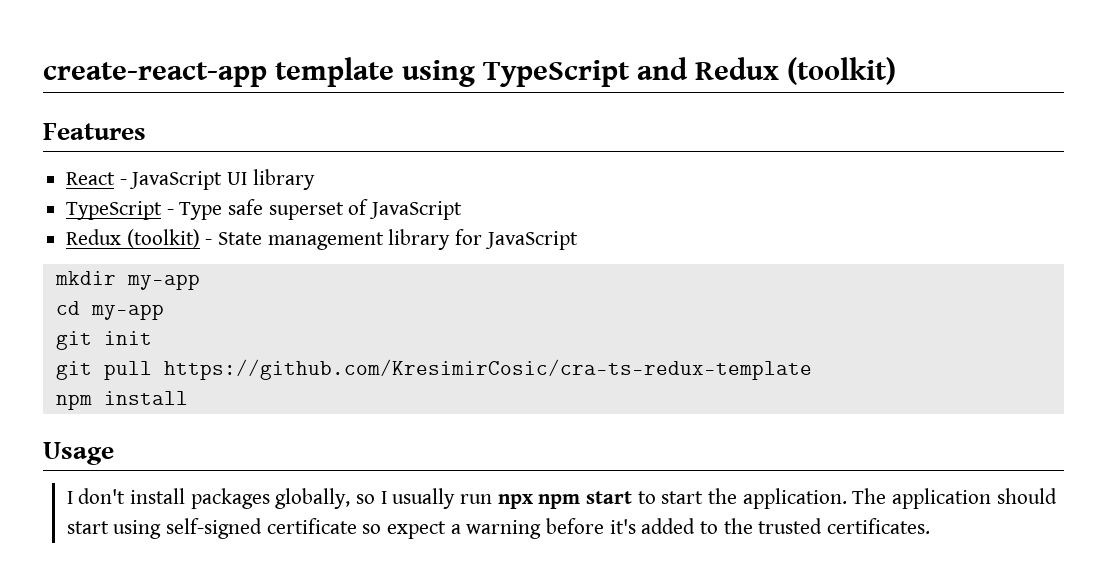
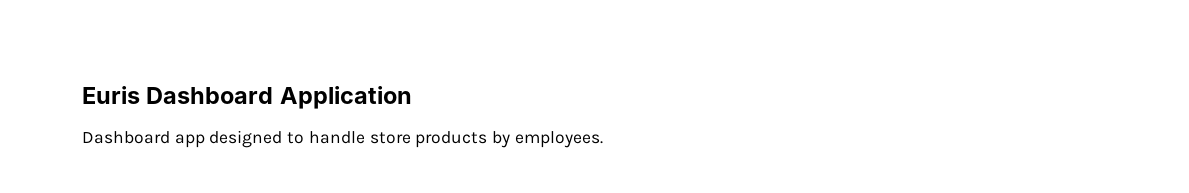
- create-react-app template using TypeScript and Redux (toolkit)
- Features
- React - JavaScript UI library
- TypeScript - Type safe superset of JavaScript
- Redux (toolkit) - State management library for JavaScript
- mkdir my-app
- cd my-app
- git init
- git pull https://github.com/KresimirCosic/cra-ts-redux-template
- npm install
- Usage
- I don't install packages globally, so I usually run npx npm start to start the application. The application should start using self-signed certificate so expect a warning before it's added to the trusted certificates.
+ Euris Dashboard Application
+ Dashboard app designed to handle store products by employees.

